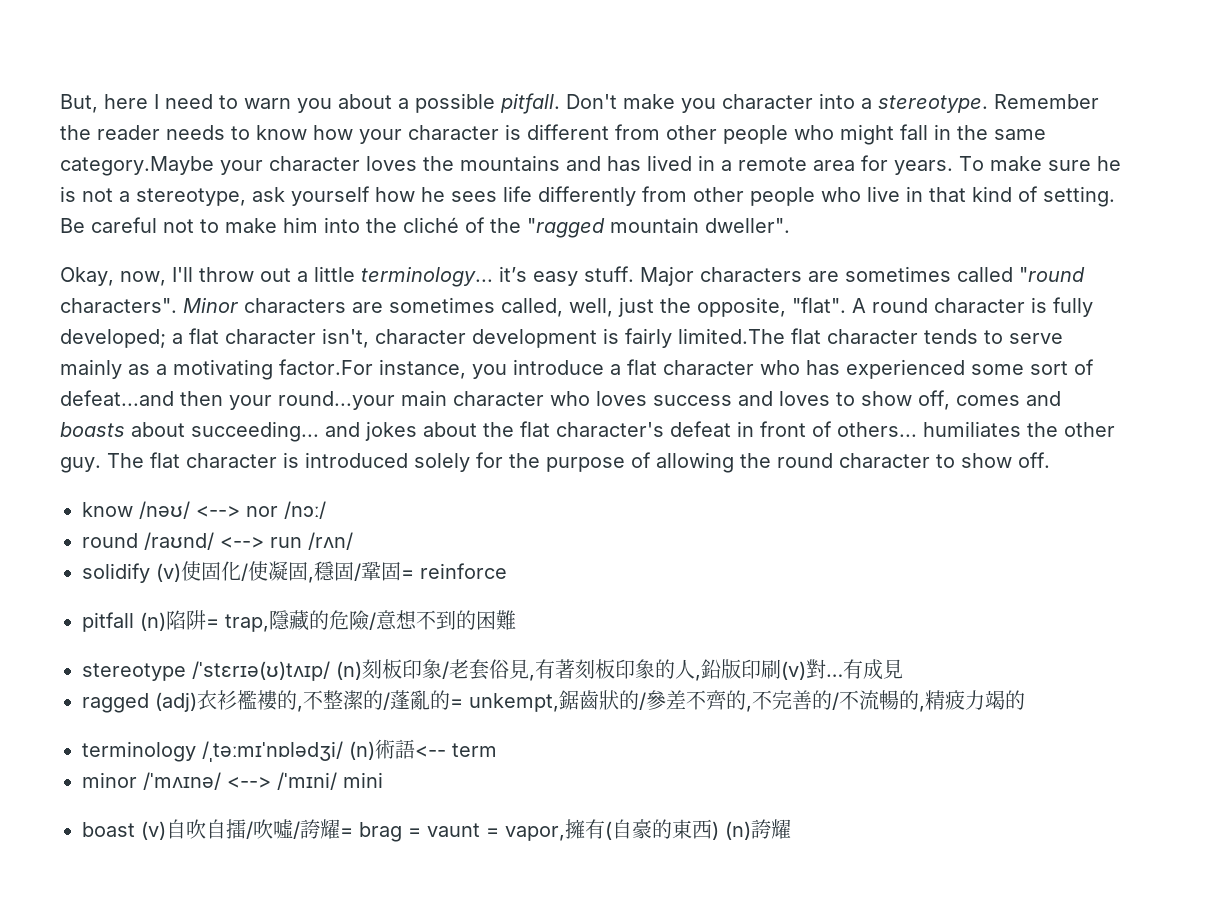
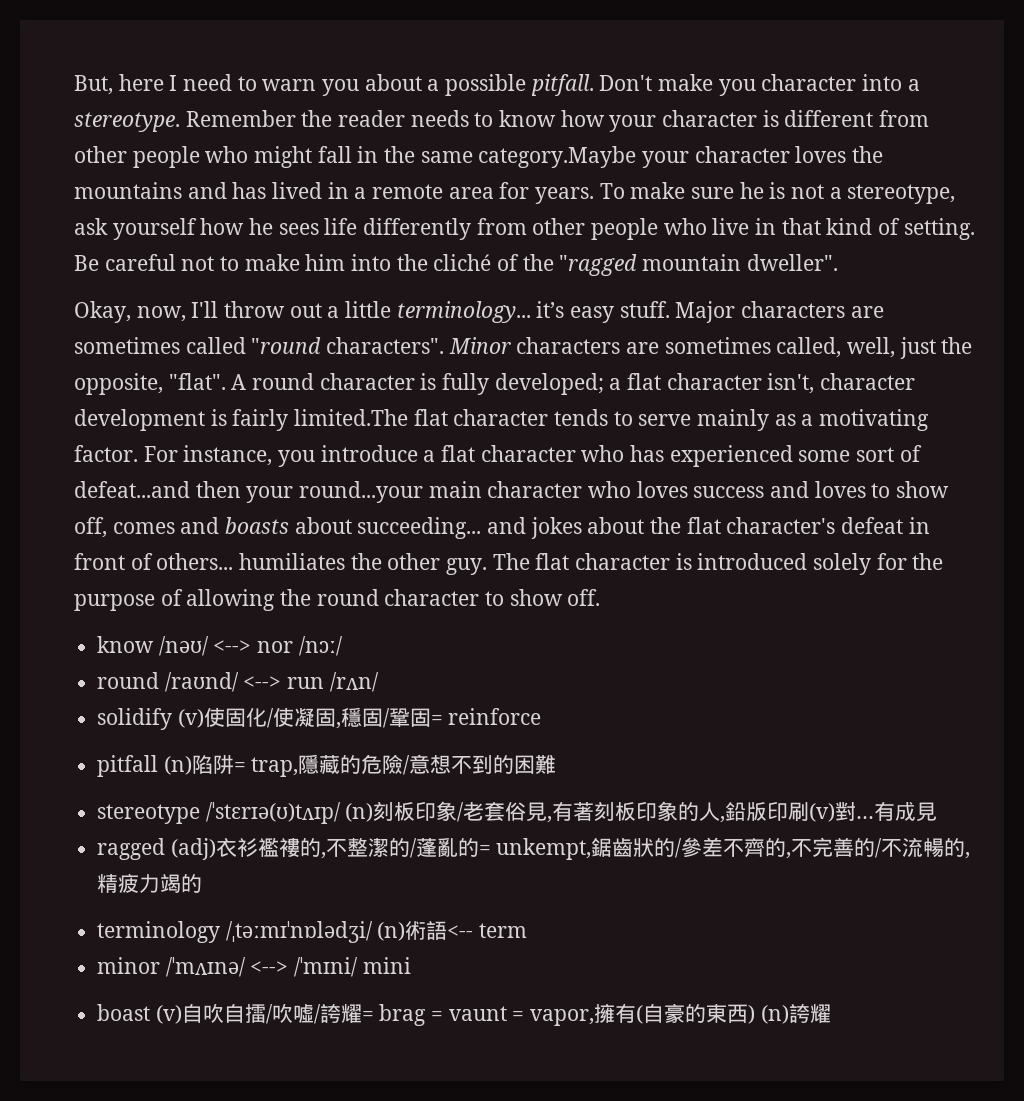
- a flat character isn't, character development is fairly limited.The flat character tends to serve mainly as a motivating factor.For instance, you introduce a flat character who has experienced some sort of defeat...and then your round...your main character who loves success and loves to show off, comes and boasts about succeeding... and jokes about the flat character's defeat in front of others... humiliates the other guy.
+ a flat character isn't, character development is fairly limited.The flat character tends to serve mainly as a motivating factor. For instance, you introduce a flat character who has experienced some sort of defeat...and then your round...your main character who loves success and loves to show off, comes and boasts about succeeding... and jokes about the flat character's defeat in front of others... humiliates the other guy.

